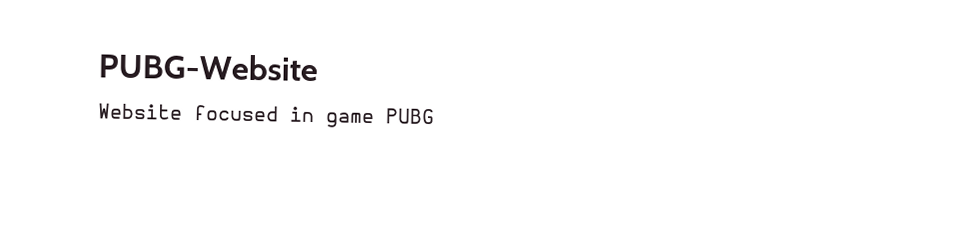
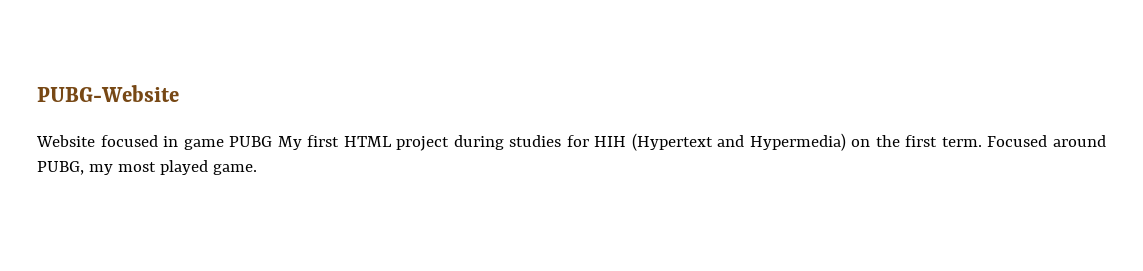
- Website focused in game PUBG
+ Website focused in game PUBG My first HTML project during studies for HIH (Hypertext and Hypermedia) on the first term. Focused around PUBG, my most played game.

